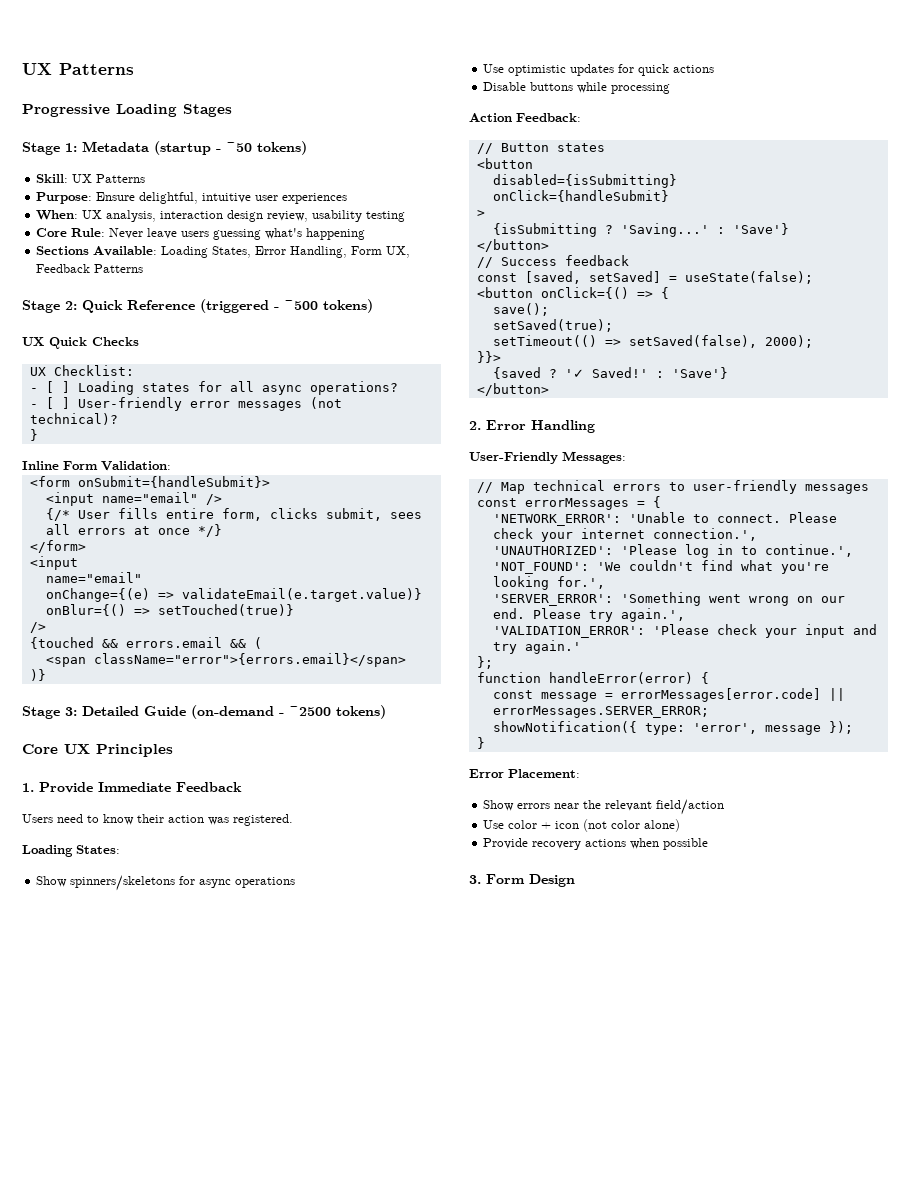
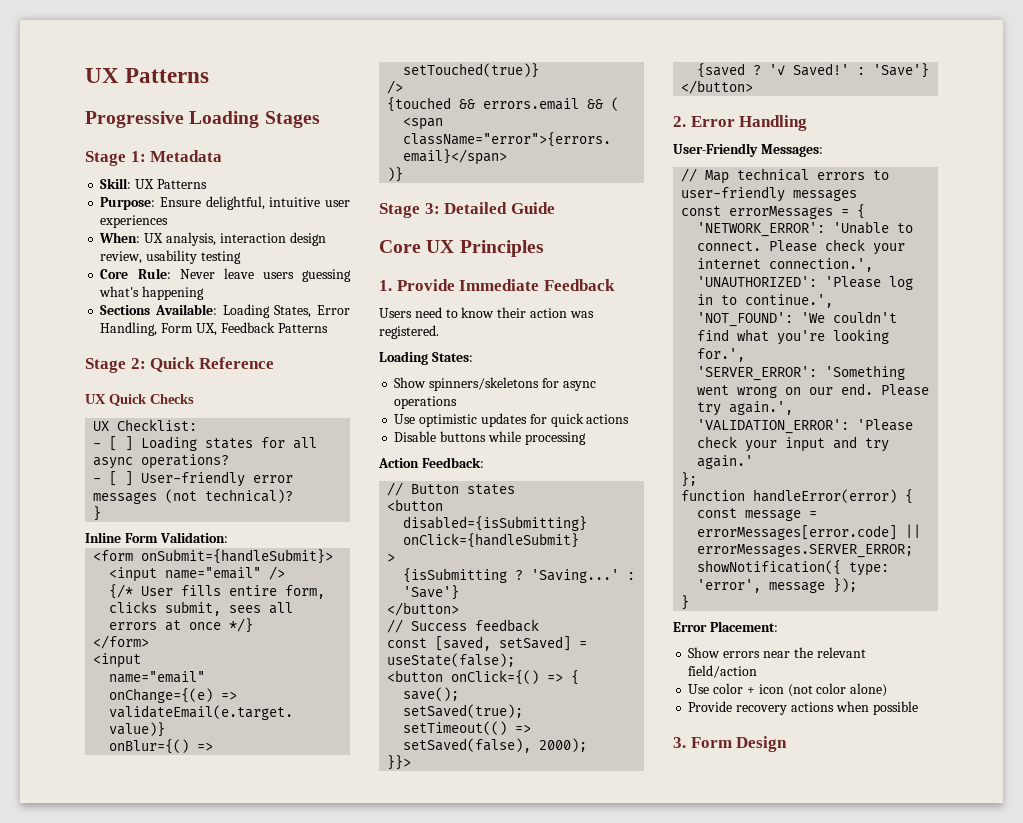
- Stage 1: Metadata (startup - ~50 tokens)
+ Stage 1: Metadata
- Stage 2: Quick Reference (triggered - ~500 tokens)
+ Stage 2: Quick Reference
- Stage 3: Detailed Guide (on-demand - ~2500 tokens)
+ Stage 3: Detailed Guide

